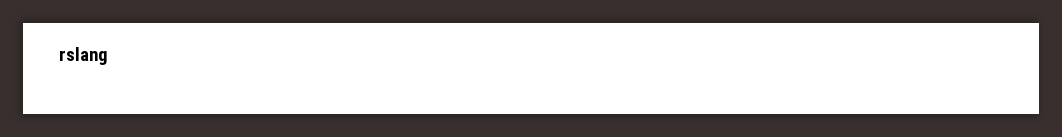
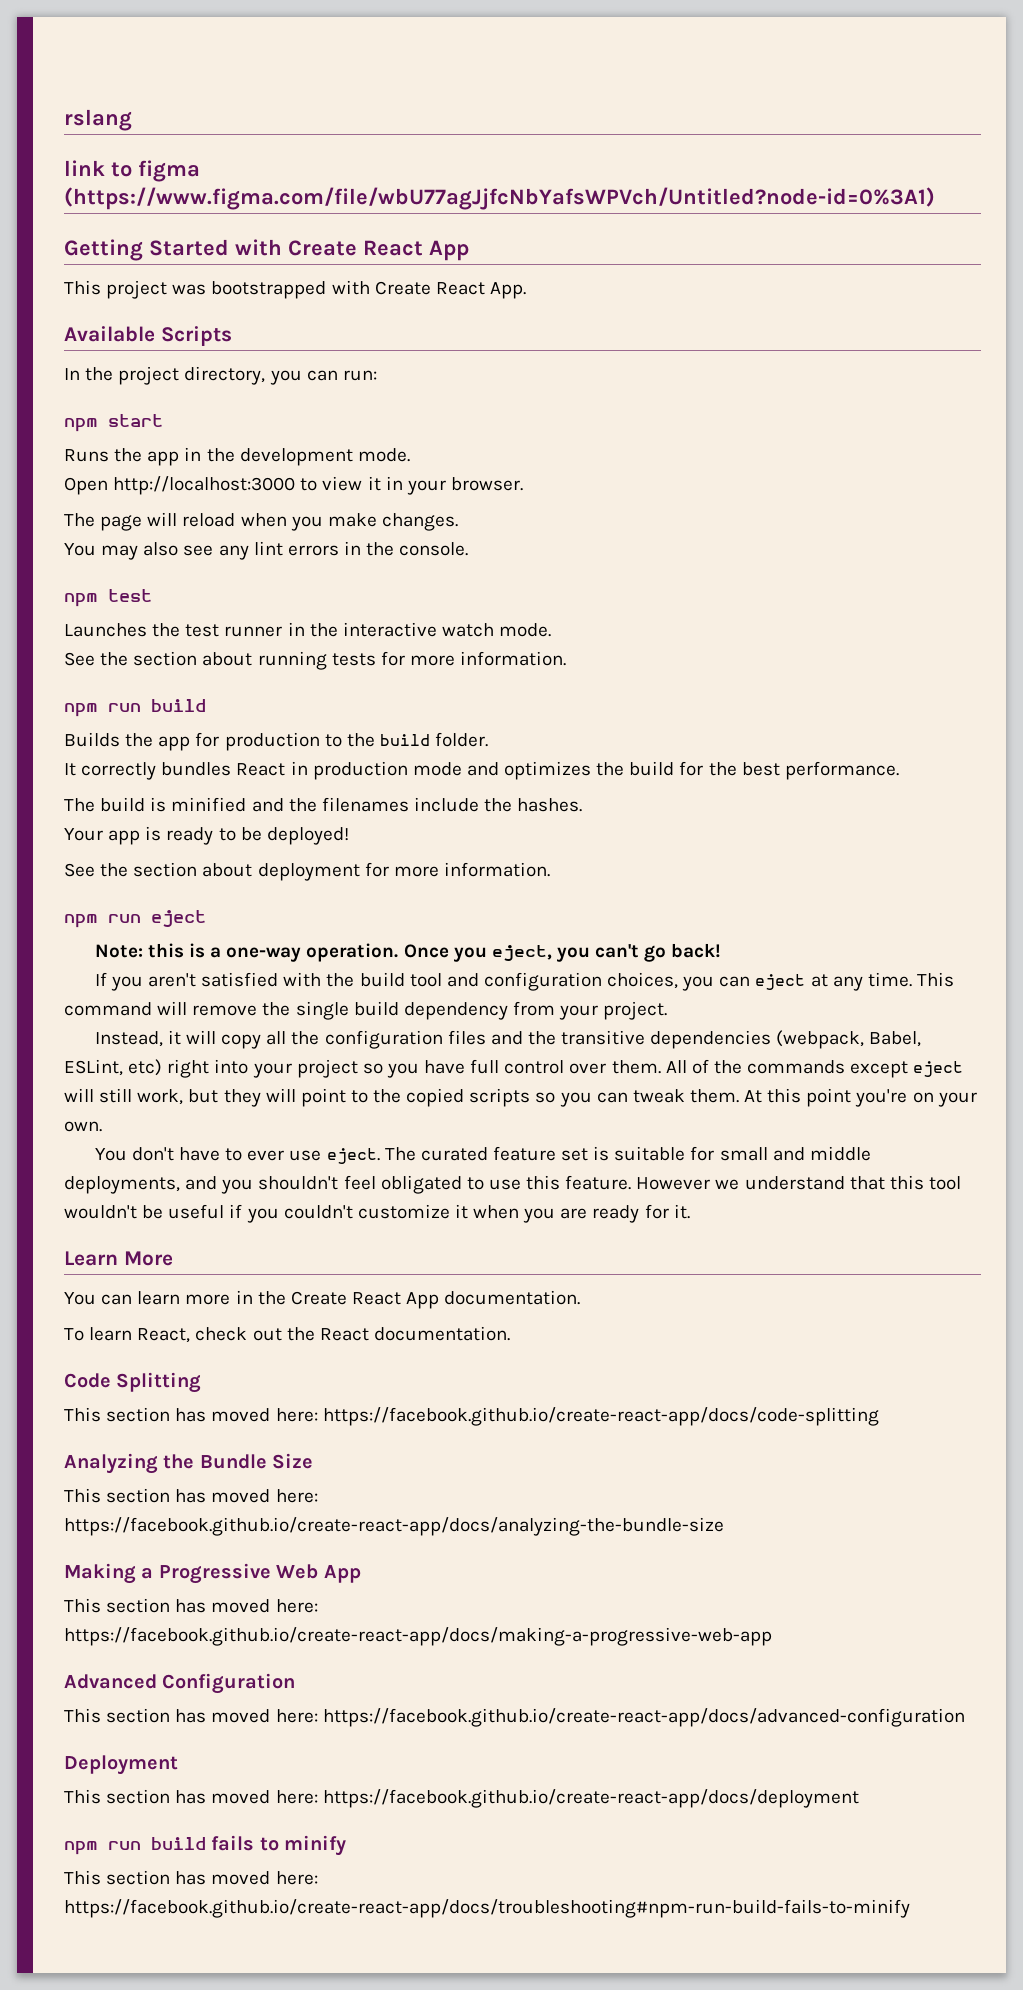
+ link to figma (https://www.figma.com/file/wbU77agJjfcNbYafsWPVch/Untitled?node-id=0%3A1)
+ Getting Started with Create React App
+ This project was bootstrapped with Create React App.
+ Available Scripts
+ In the project directory, you can run:
+ npm start
+ Runs the app in the development mode.
+ Open http://localhost:3000 to view it in your browser.
+ The page will reload when you make changes.
+ You may also see any lint errors in the console.
+ npm test
+ Launches the test runner in the interactive watch mode.
+ See the section about running tests for more information.
+ npm run build
+ Builds the app for production to the build folder.
+ It correctly bundles React in production mode and optimizes the build for the best performance.
+ The build is minified and the filenames include the hashes.
+ Your app is ready to be deployed!
+ See the section about deployment for more information.
+ npm run eject
+ Note: this is a one-way operation. Once you eject, you can't go back!
+ If you aren't satisfied with the build tool and configuration choices, you can eject at any time. This command will remove the single build dependency from your project.
+ Instead, it will copy all the configuration files and the transitive dependencies (webpack, Babel, ESLint, etc) right into your project so you have full control over them. All of the commands except eject will still work, but they will point to the copied scripts so you can tweak them. At this point you're on your own.
+ You don't have to ever use eject. The curated feature set is suitable for small and middle deployments, and you shouldn't feel obligated to use this feature. However we understand that this tool wouldn't be useful if you couldn't customize it when you are ready for it.
+ Learn More
+ You can learn more in the Create React App documentation.
+ To learn React, check out the React documentation.
+ Code Splitting
+ This section has moved here: https://facebook.github.io/create-react-app/docs/code-splitting
+ Analyzing the Bundle Size
+ This section has moved here: https://facebook.github.io/create-react-app/docs/analyzing-the-bundle-size
+ Making a Progressive Web App
+ This section has moved here: https://facebook.github.io/create-react-app/docs/making-a-progressive-web-app
+ Advanced Configuration
+ This section has moved here: https://facebook.github.io/create-react-app/docs/advanced-configuration
+ Deployment
+ This section has moved here: https://facebook.github.io/create-react-app/docs/deployment
+ npm run build fails to minify
+ This section has moved here: https://facebook.github.io/create-react-app/docs/troubleshooting#npm-run-build-fails-to-minify

